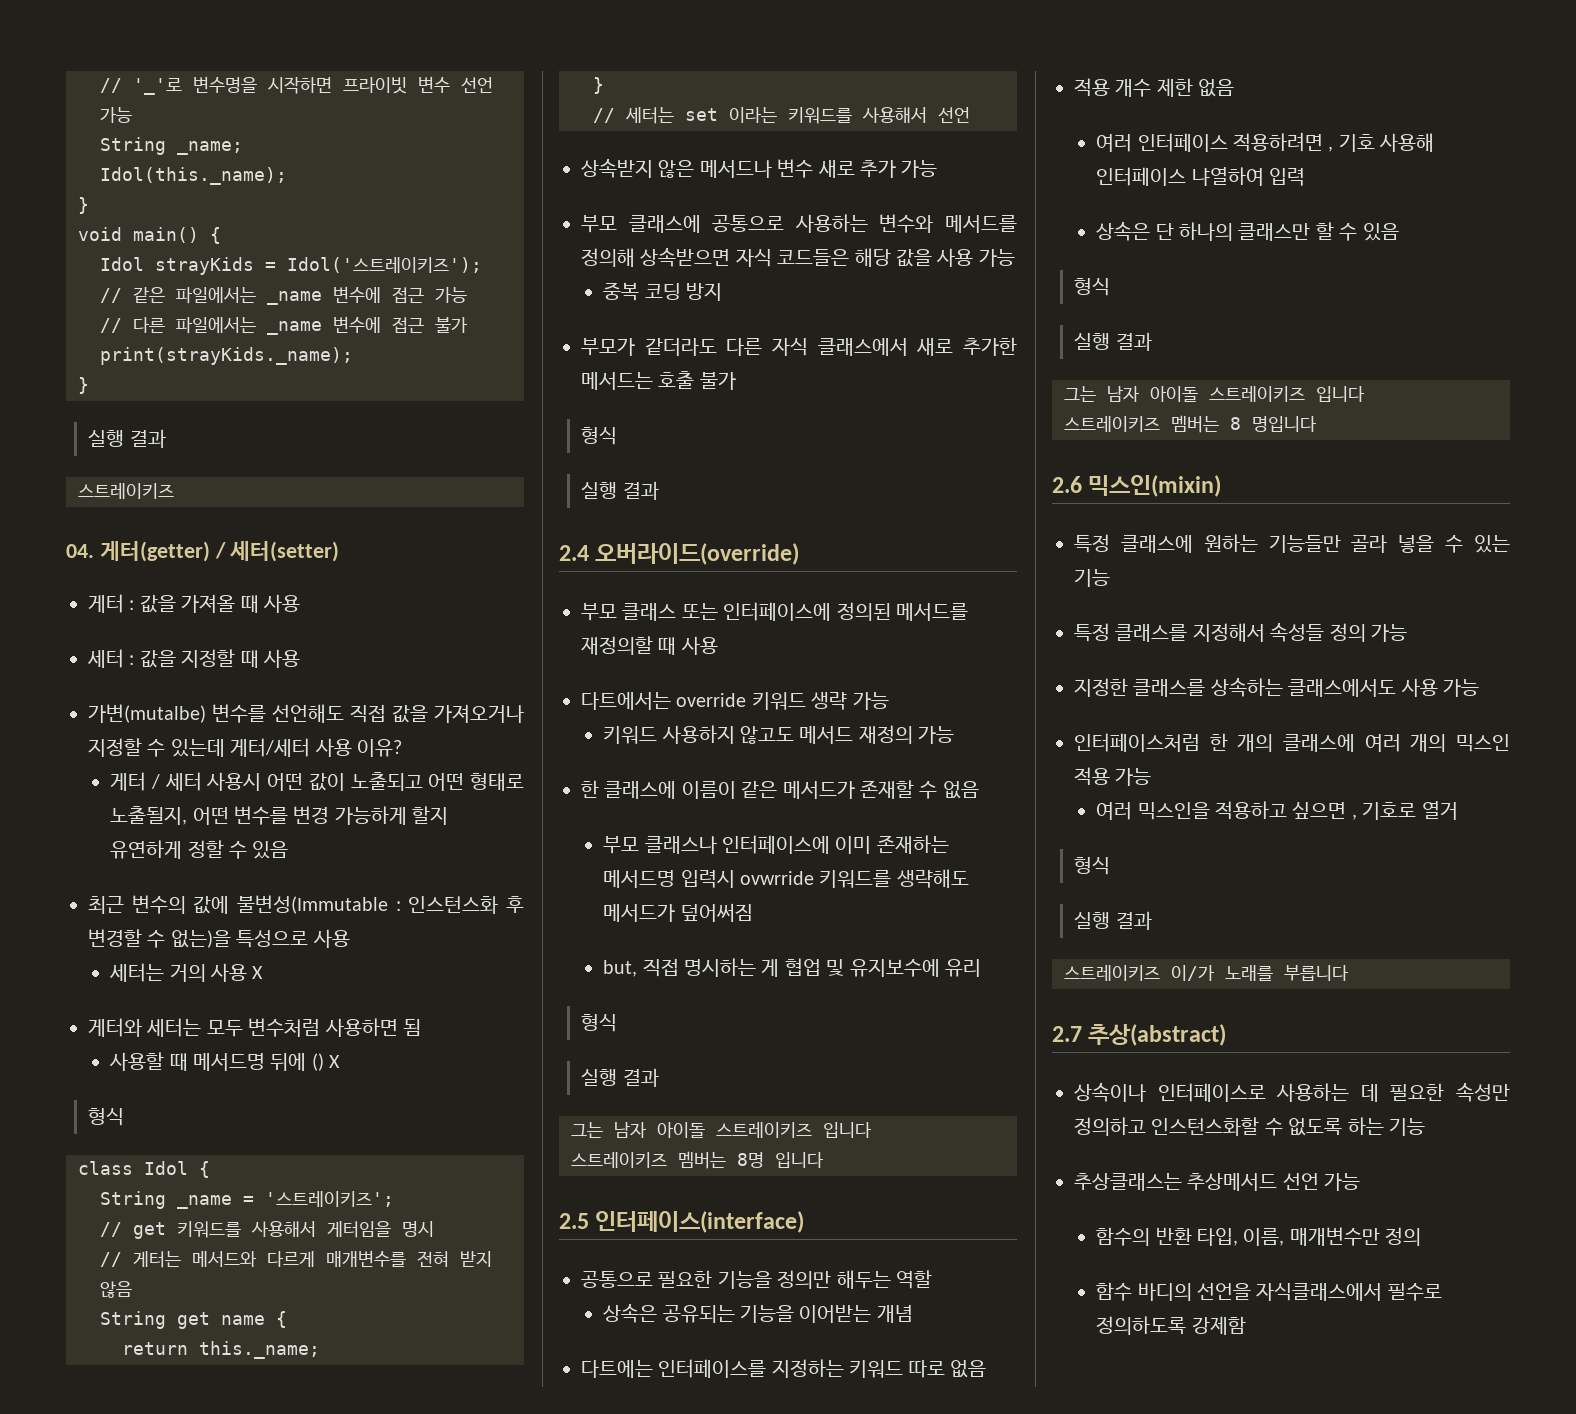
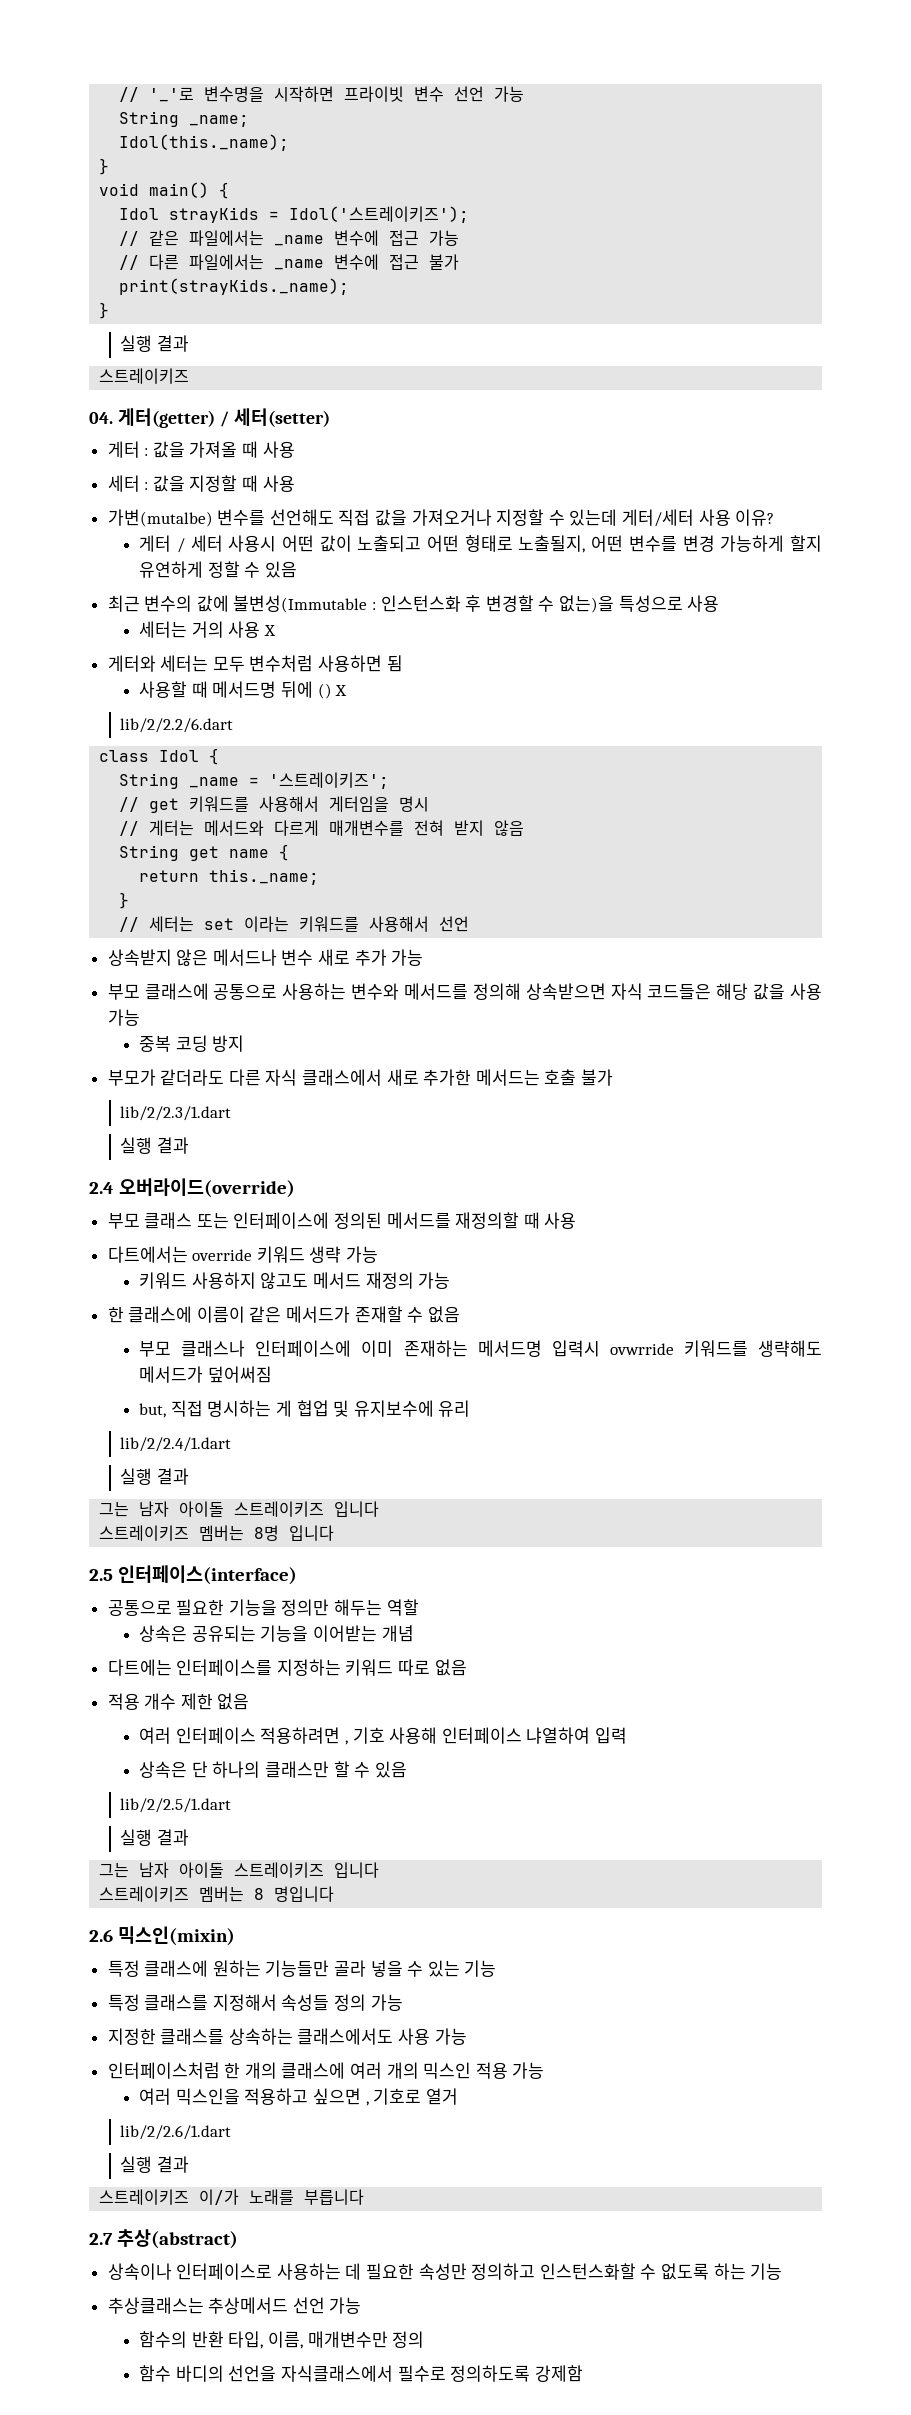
  사용할 때 메서드명 뒤에 () X
- 형식
+ lib/2/2.2/6.dart
  부모가 같더라도 다른 자식 클래스에서 새로 추가한 메서드는 호출 불가
- 형식
+ lib/2/2.3/1.dart
  but, 직접 명시하는 게 협업 및 유지보수에 유리
- 형식
+ lib/2/2.4/1.dart
  상속은 단 하나의 클래스만 할 수 있음
- 형식
+ lib/2/2.5/1.dart
  여러 믹스인을 적용하고 싶으면 , 기호로 열거
- 형식
+ lib/2/2.6/1.dart

